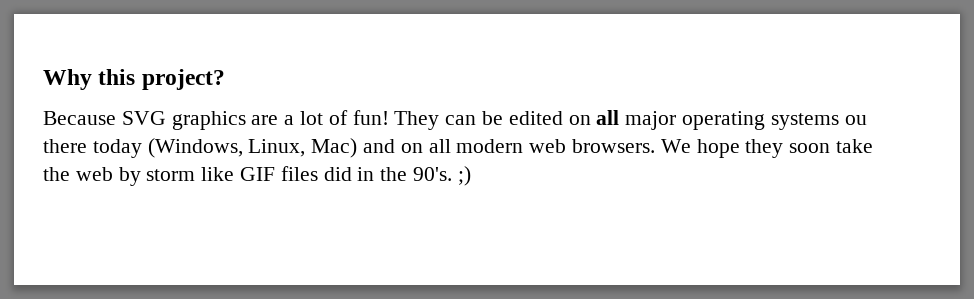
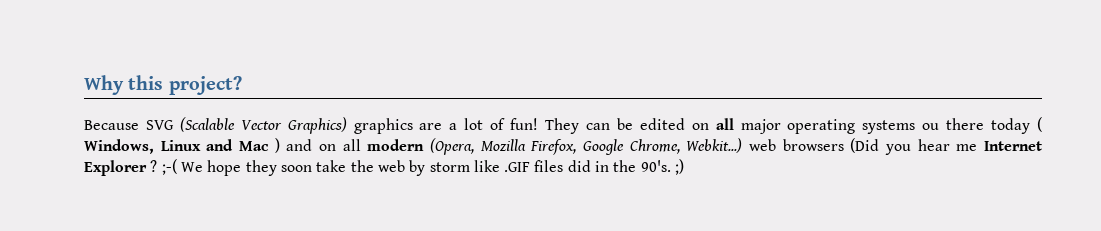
- Because SVG graphics are a lot of fun!
+ Because SVG (Scalable Vector Graphics) graphics are a lot of fun!
- They can be edited on all major operating systems ou there today (Windows, Linux, Mac) and on all modern web browsers. We hope they soon take the web by storm like GIF files did in the 90's. ;)
+ They can be edited on all major operating systems ou there today ( Windows, Linux and Mac ) and on all modern (Opera, Mozilla Firefox, Google Chrome, Webkit...) web browsers (Did you hear me Internet Explorer ? ;-( We hope they soon take the web by storm like .GIF files did in the 90's. ;)

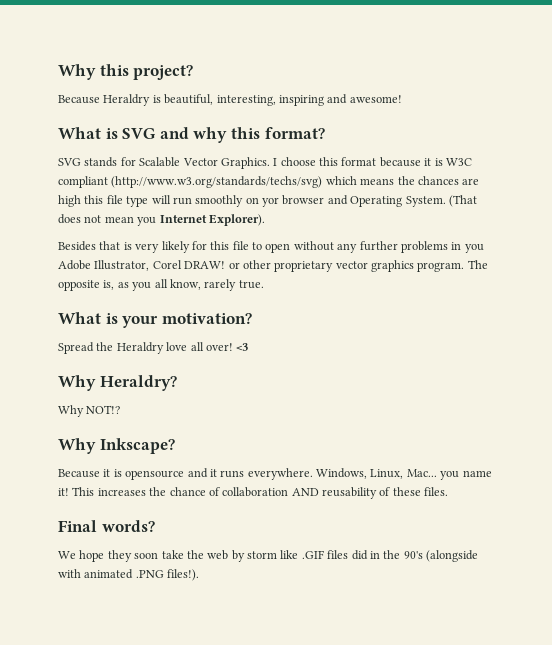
- Because SVG (Scalable Vector Graphics) graphics are a lot of fun! They can be edited on all major operating systems ou there today ( Windows, Linux and Mac ) and on all modern (Opera, Mozilla Firefox, Google Chrome, Webkit...) web browsers (Did you hear me Internet Explorer ? ;-( We hope they soon take the web by storm like .GIF files did in the 90's. ;)
+ Because Heraldry is beautiful, interesting, inspiring and awesome!
+ What is SVG and why this format?
+ SVG stands for Scalable Vector Graphics. I choose this format because it is W3C compliant (http://www.w3.org/standards/techs/svg) which means the chances are high this file type will run smoothly on yor browser and Operating System. (That does not mean you Internet Explorer).
+ Besides that is very likely for this file to open without any further problems in you Adobe Illustrator, Corel DRAW! or other proprietary vector graphics program. The opposite is, as you all know, rarely true.
+ What is your motivation?
+ Spread the Heraldry love all over! <3
+ Why Heraldry?
+ Why NOT!?
+ Why Inkscape?
+ Because it is opensource and it runs everywhere. Windows, Linux, Mac... you name it! This increases the chance of collaboration AND reusability of these files.
+ Final words?
+ We hope they soon take the web by storm like .GIF files did in the 90's (alongside with animated .PNG files!).

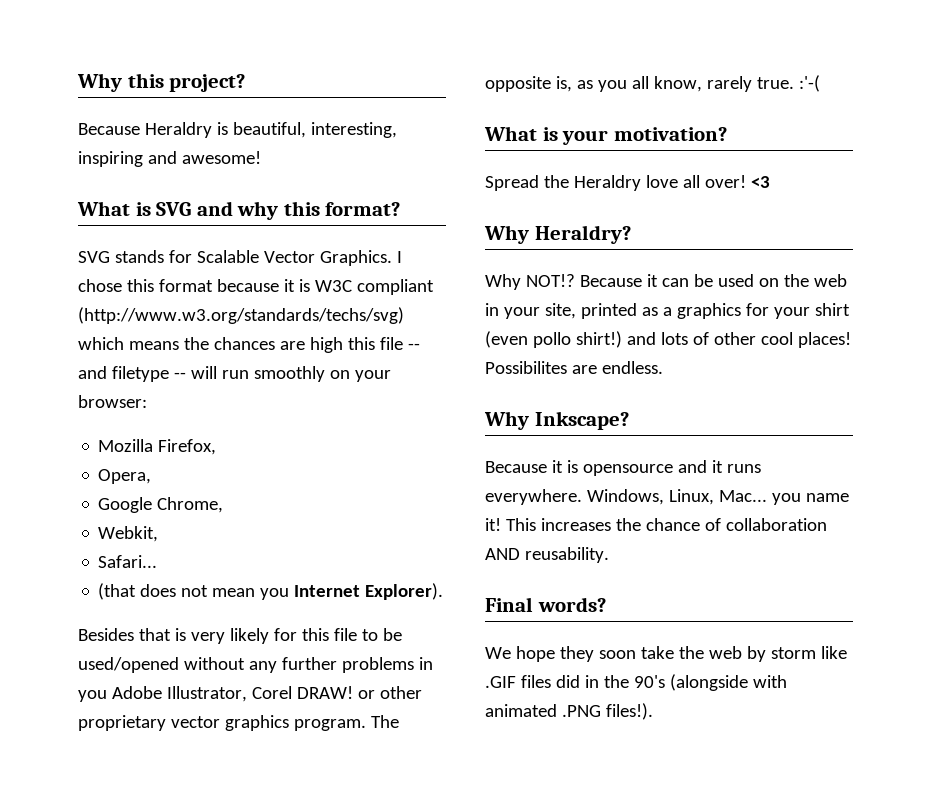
- I choose this format because it is W3C compliant (http://www.w3.org/standards/techs/svg) which means the chances are high this file type will run smoothly on yor browser and Operating System. (That does not mean you Internet Explorer).
+ I chose this format because it is W3C compliant (http://www.w3.org/standards/techs/svg) which means the chances are high this file -- and filetype -- will run smoothly on your browser:
+ Mozilla Firefox,
+ Opera,
+ Google Chrome,
+ Webkit,
+ Safari...
+ (that does not mean you Internet Explorer).
- Besides that is very likely for this file to open without any further problems in you Adobe Illustrator, Corel DRAW! or other proprietary vector graphics program.
+ Besides that is very likely for this file to be used/opened without any further problems in you Adobe Illustrator, Corel DRAW! or other proprietary vector graphics program.
- The opposite is, as you all know, rarely true.
+ The opposite is, as you all know, rarely true. :'-(
+ Because it can be used on the web in your site, printed as a graphics for your shirt (even pollo shirt!) and lots of other cool places! Possibilites are endless.
- This increases the chance of collaboration AND reusability of these files.
+ This increases the chance of collaboration AND reusability.

